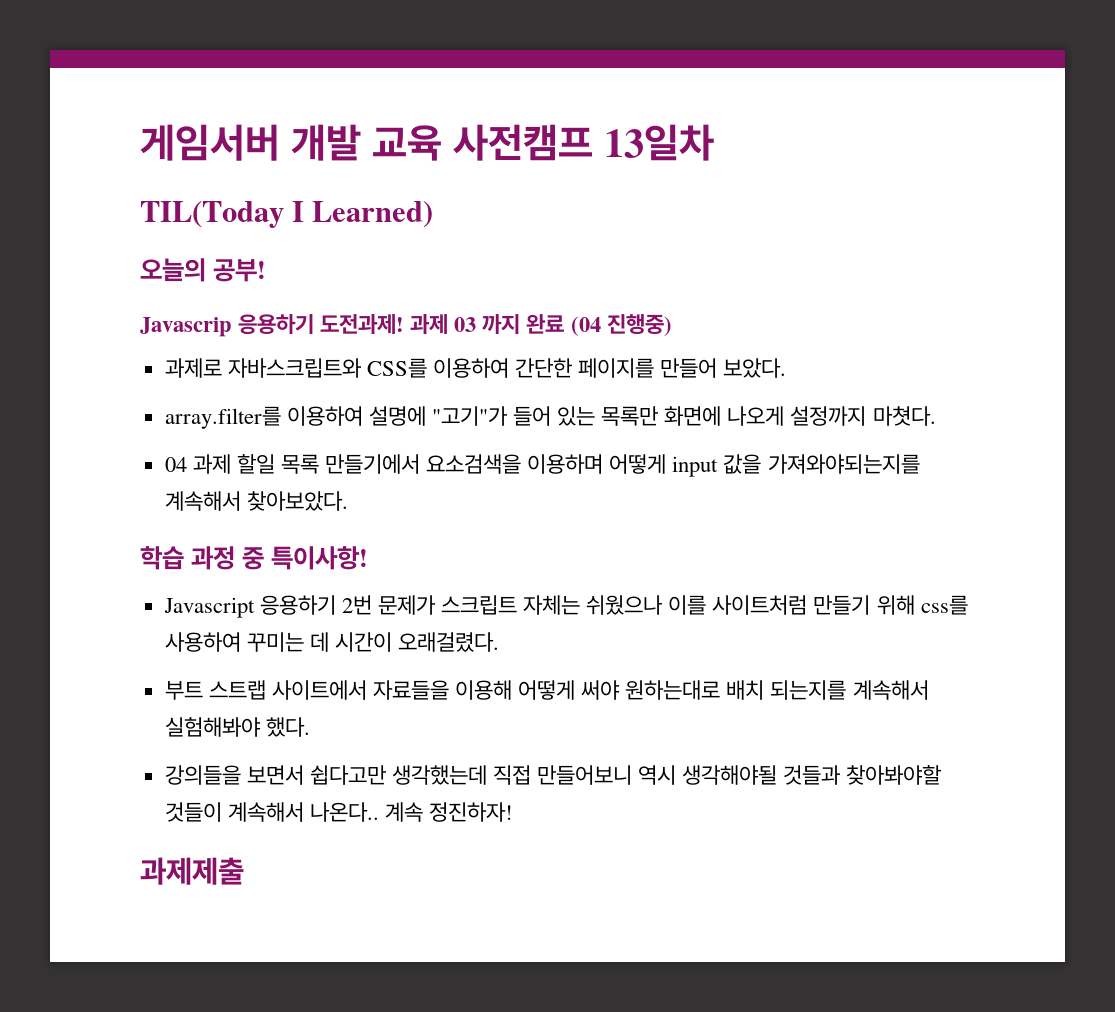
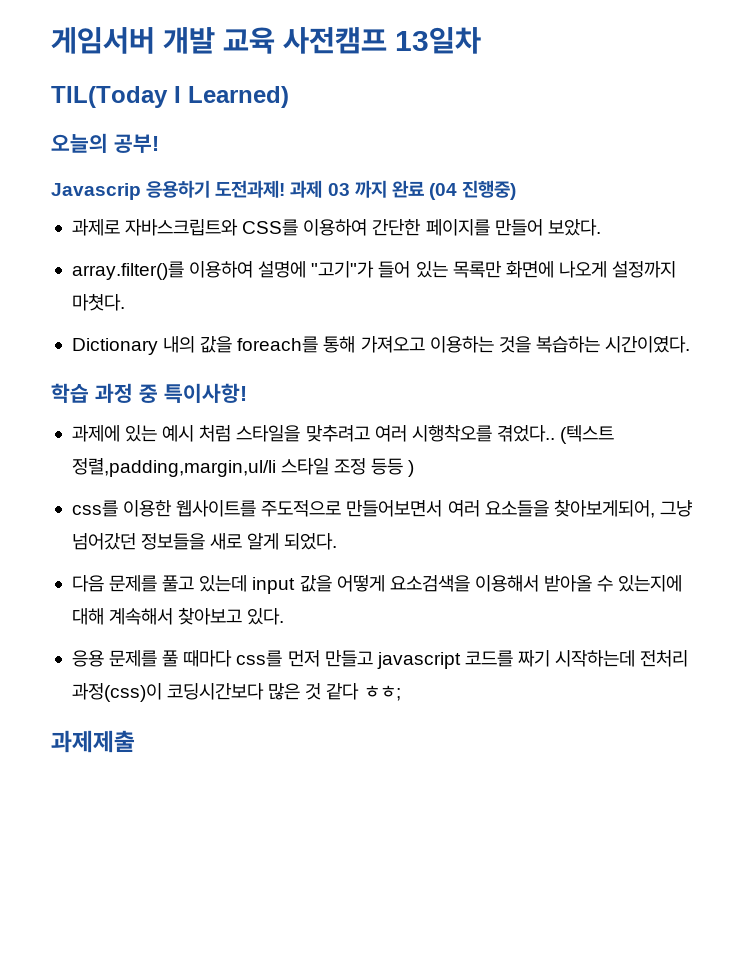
- array.filter를 이용하여 설명에 "고기"가 들어 있는 목록만 화면에 나오게 설정까지 마쳣다.
+ array.filter()를 이용하여 설명에 "고기"가 들어 있는 목록만 화면에 나오게 설정까지 마쳣다.
- 04 과제 할일 목록 만들기에서 요소검색을 이용하며 어떻게 input 값을 가져와야되는지를 계속해서 찾아보았다.
+ Dictionary 내의 값을 foreach를 통해 가져오고 이용하는 것을 복습하는 시간이였다.
  학습 과정 중 특이사항!
- Javascript 응용하기 2번 문제가 스크립트 자체는 쉬웠으나 이를 사이트처럼 만들기 위해 css를 사용하여 꾸미는 데 시간이 오래걸렸다.
- 부트 스트랩 사이트에서 자료들을 이용해 어떻게 써야 원하는대로 배치 되는지를 계속해서 실험해봐야 했다.
- 강의들을 보면서 쉽다고만 생각했는데 직접 만들어보니 역시 생각해야될 것들과 찾아봐야할 것들이 계속해서 나온다.. 계속 정진하자!
+ 과제에 있는 예시 처럼 스타일을 맞추려고 여러 시행착오를 겪었다.. (텍스트 정렬,padding,margin,ul/li 스타일 조정 등등 )
+ css를 이용한 웹사이트를 주도적으로 만들어보면서 여러 요소들을 찾아보게되어, 그냥 넘어갔던 정보들을 새로 알게 되었다.
+ 다음 문제를 풀고 있는데 input 값을 어떻게 요소검색을 이용해서 받아올 수 있는지에 대해 계속해서 찾아보고 있다.
+ 응용 문제를 풀 때마다 css를 먼저 만들고 javascript 코드를 짜기 시작하는데 전처리 과정(css)이 코딩시간보다 많은 것 같다 ㅎㅎ;

